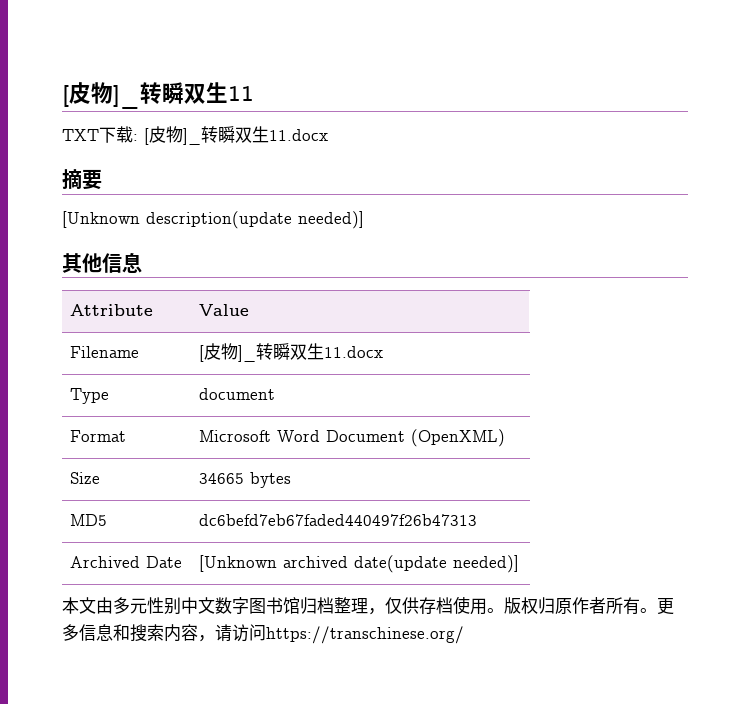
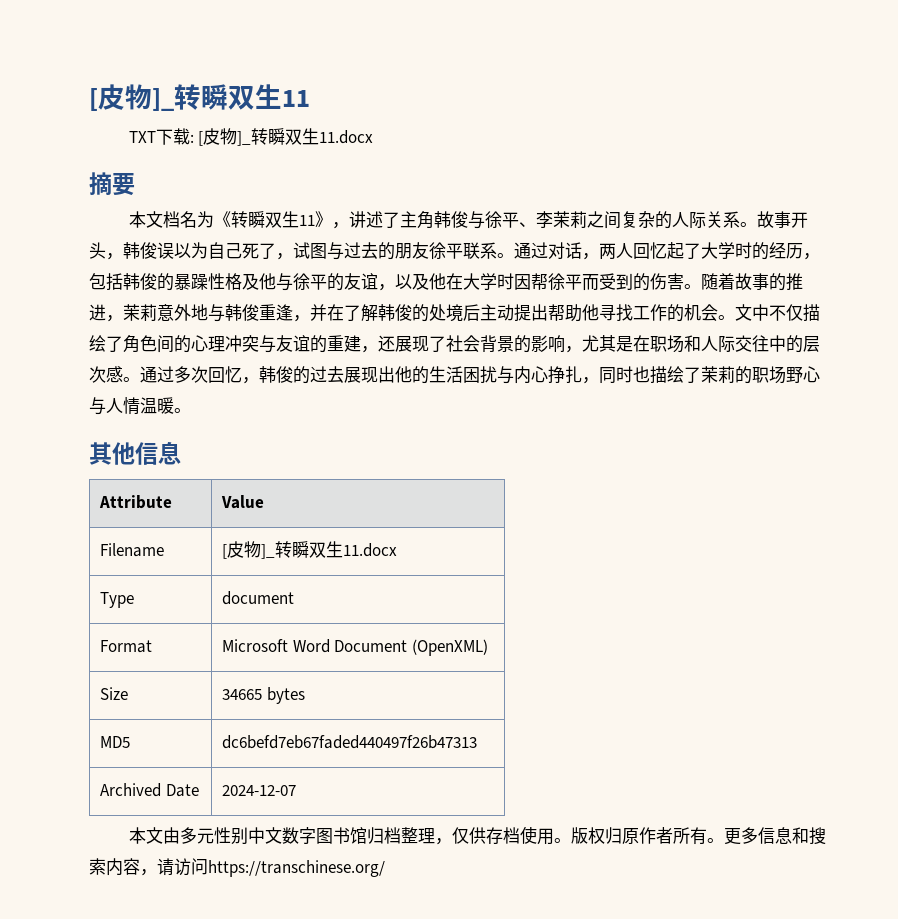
- [Unknown description(update needed)]
+ 本文档名为《转瞬双生11》，讲述了主角韩俊与徐平、李茉莉之间复杂的人际关系。故事开头，韩俊误以为自己死了，试图与过去的朋友徐平联系。通过对话，两人回忆起了大学时的经历，包括韩俊的暴躁性格及他与徐平的友谊，以及他在大学时因帮徐平而受到的伤害。随着故事的推进，茉莉意外地与韩俊重逢，并在了解韩俊的处境后主动提出帮助他寻找工作的机会。文中不仅描绘了角色间的心理冲突与友谊的重建，还展现了社会背景的影响，尤其是在职场和人际交往中的层次感。通过多次回忆，韩俊的过去展现出他的生活困扰与内心挣扎，同时也描绘了茉莉的职场野心与人情温暖。
- Archived Date | [Unknown archived date(update needed)]
+ Archived Date | 2024-12-07

